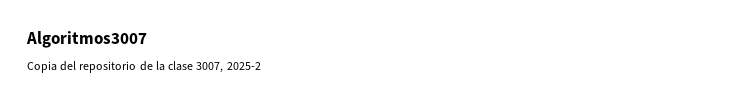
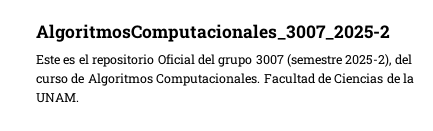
- Algoritmos3007
- Copia del repositorio de la clase 3007, 2025-2
+ AlgoritmosComputacionales_3007_2025-2
+ Este es el repositorio Oficial del grupo 3007 (semestre 2025-2), del curso de Algoritmos Computacionales. Facultad de Ciencias de la UNAM.

